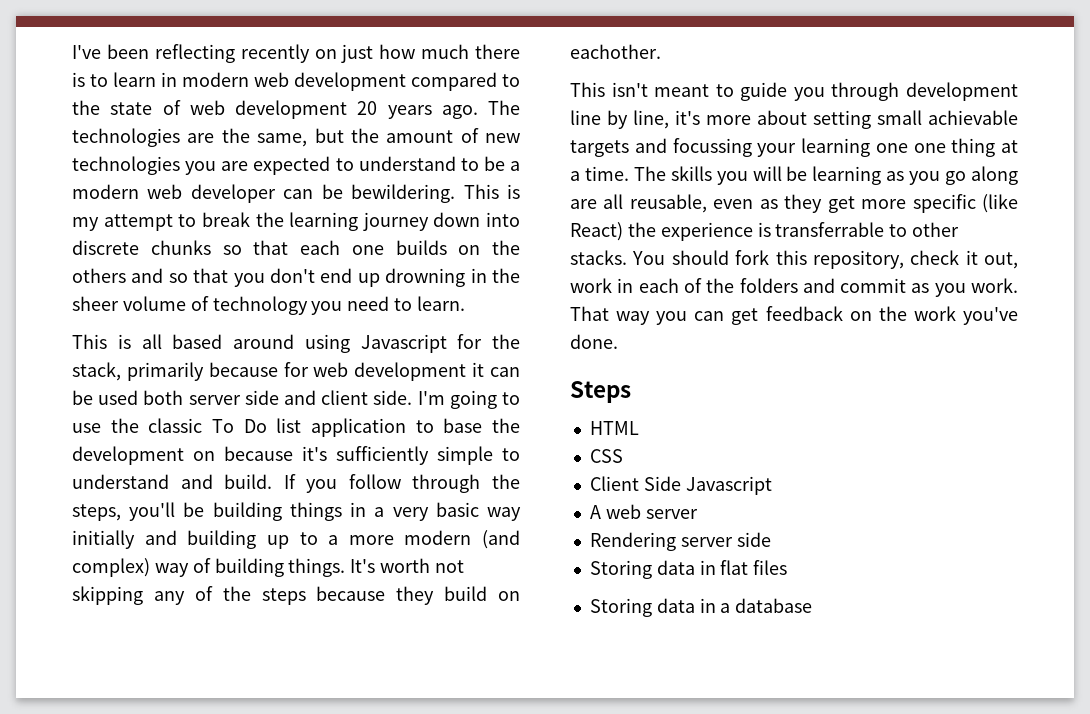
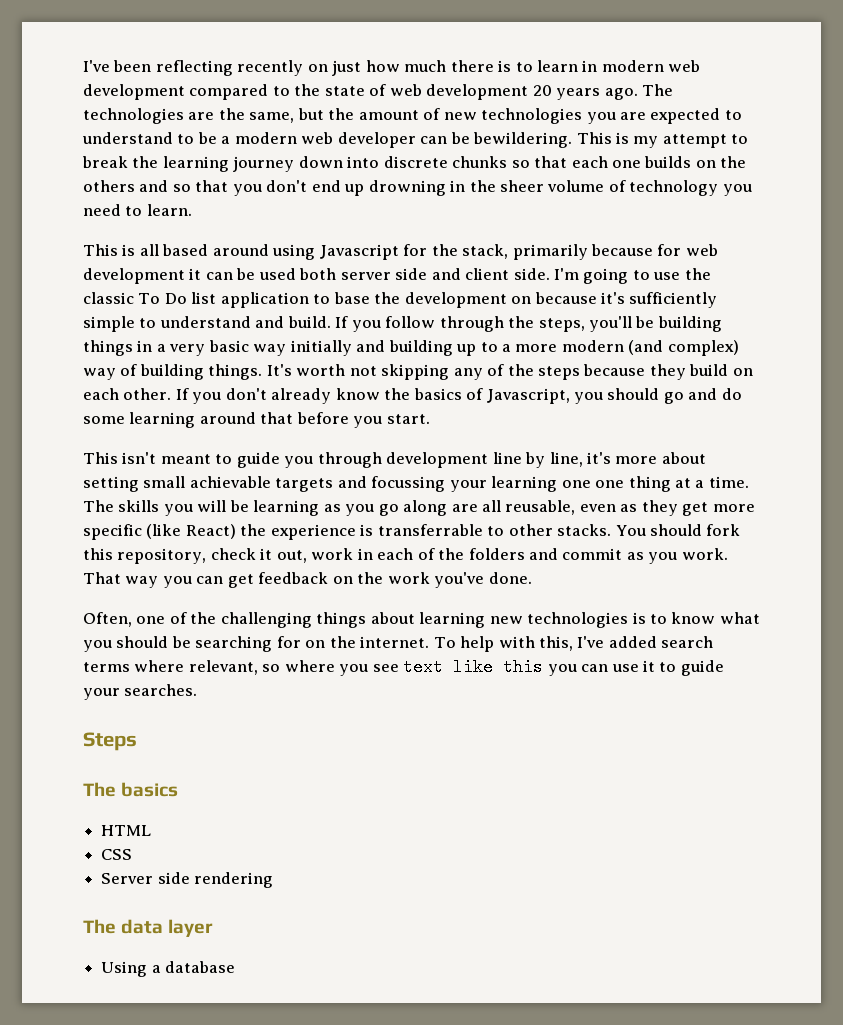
- It's worth not skipping any of the steps because they build on eachother.
+ It's worth not skipping any of the steps because they build on each other. If you don't already know the basics of Javascript, you should go and do some learning around that before you start.
+ Often, one of the challenging things about learning new technologies is to know what you should be searching for on the internet. To help with this, I've added search terms where relevant, so where you see text like this you can use it to guide your searches.
+ The basics
- Client Side Javascript
- A web server
- Rendering server side
- Storing data in flat files
- Storing data in a database
+ Server side rendering
+ The data layer
+ Using a database

